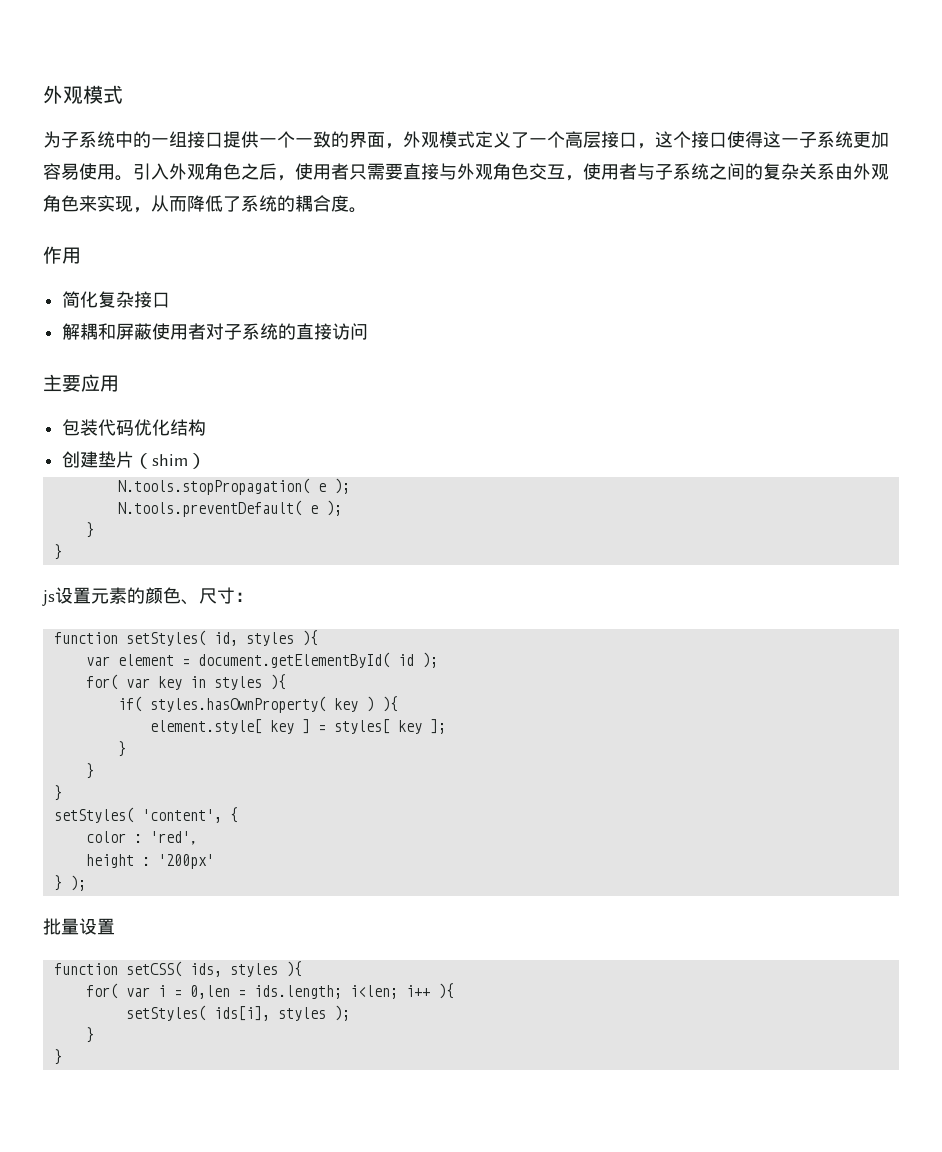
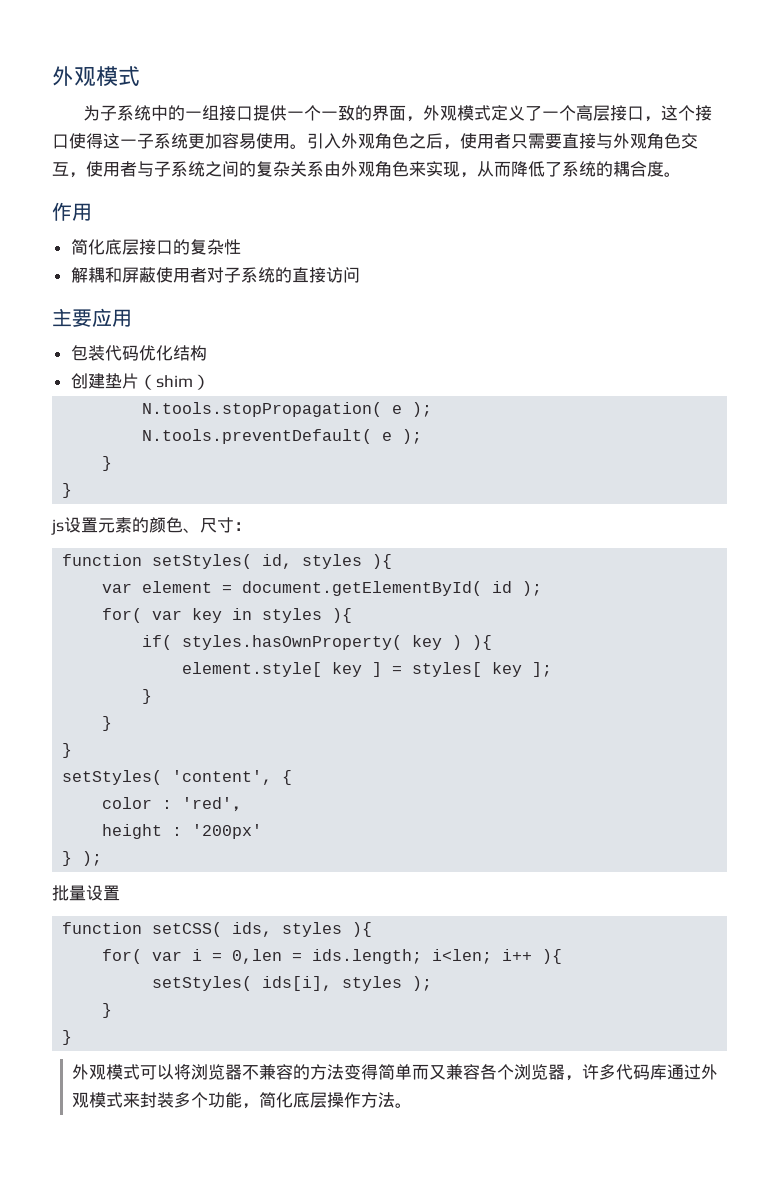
- 简化复杂接口
+ 简化底层接口的复杂性
+ 外观模式可以将浏览器不兼容的方法变得简单而又兼容各个浏览器，许多代码库通过外观模式来封装多个功能，简化底层操作方法。

